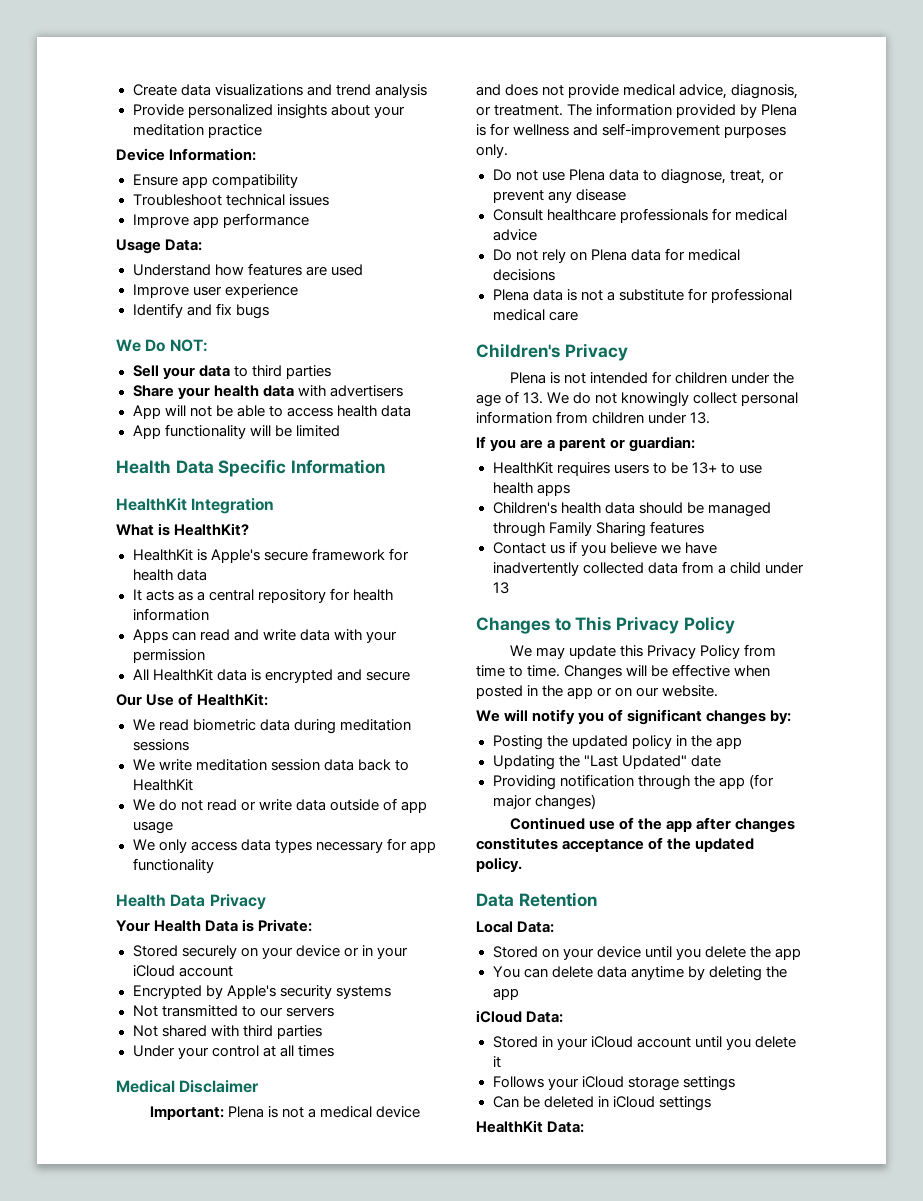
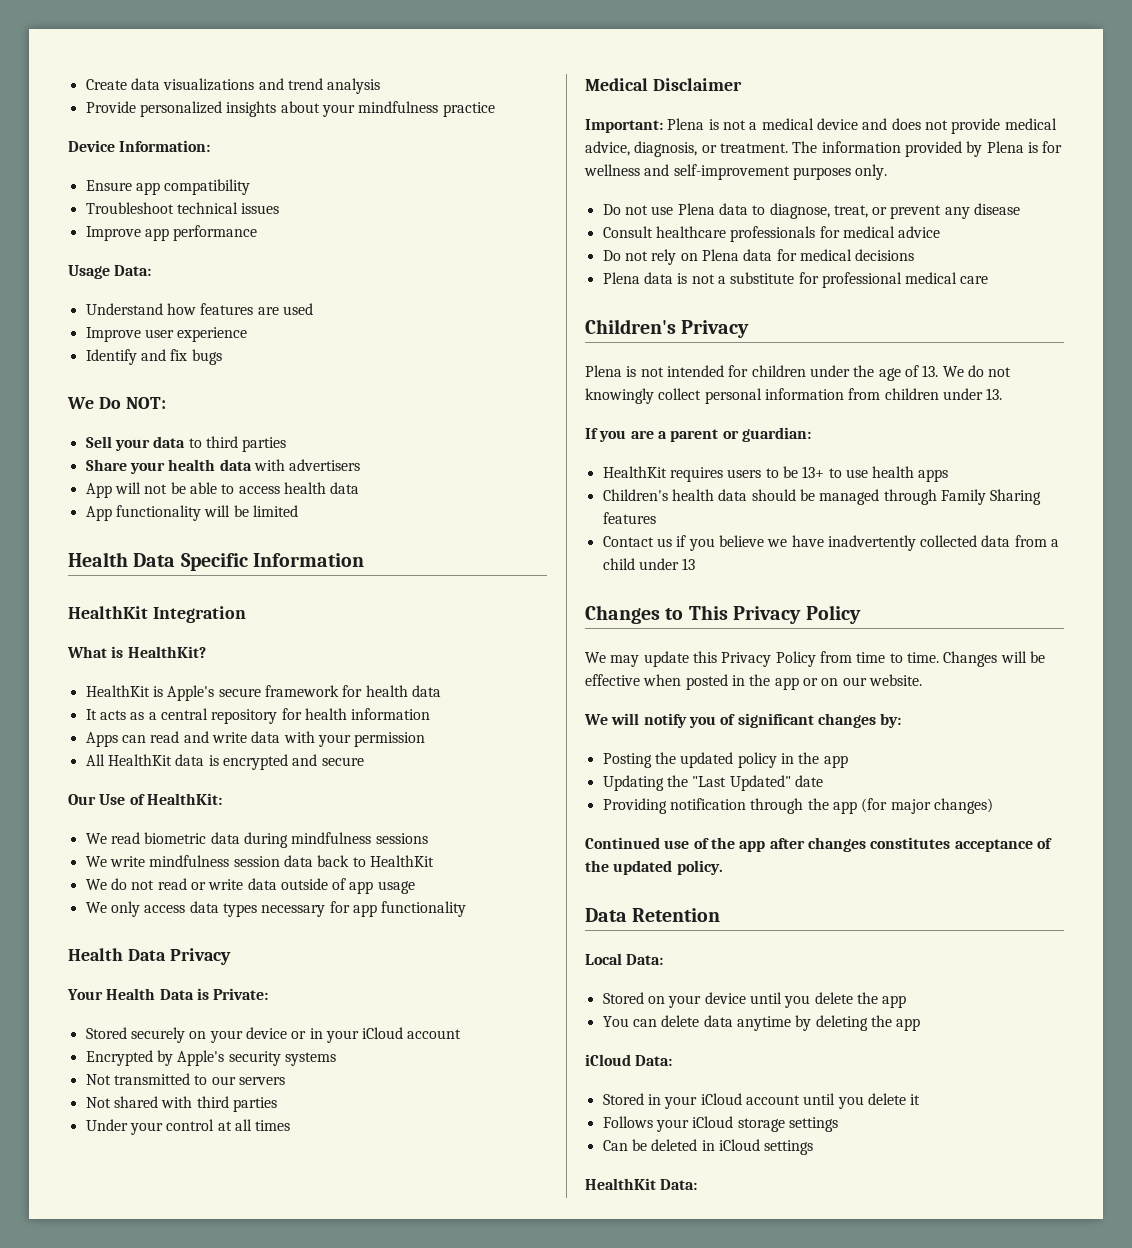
- Provide personalized insights about your meditation practice
+ Provide personalized insights about your mindfulness practice
- We read biometric data during meditation sessions
+ We read biometric data during mindfulness sessions
- We write meditation session data back to HealthKit
+ We write mindfulness session data back to HealthKit

